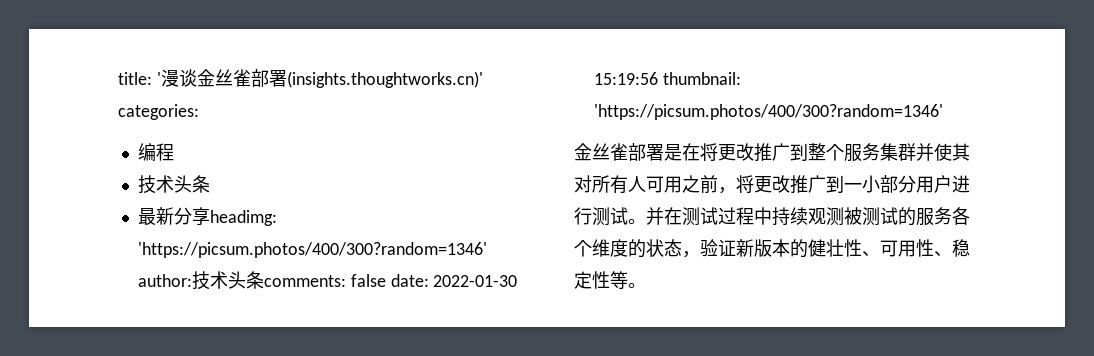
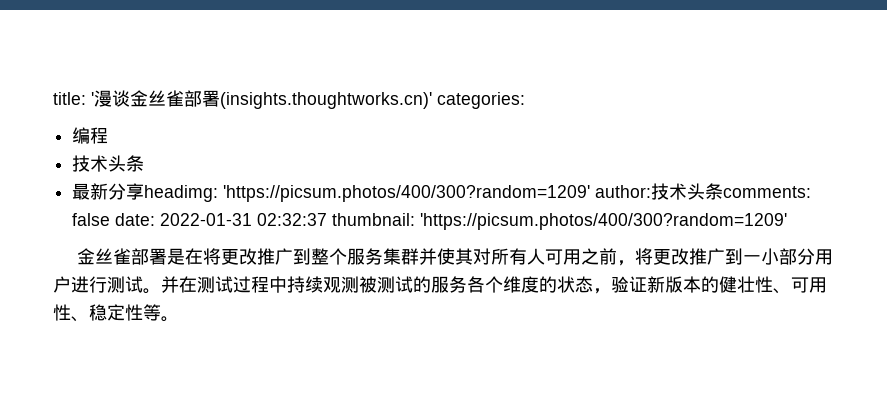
- 最新分享headimg: 'https://picsum.photos/400/300?random=1346' author:技术头条comments: false date: 2022-01-30 15:19:56 thumbnail: 'https://picsum.photos/400/300?random=1346'
+ 最新分享headimg: 'https://picsum.photos/400/300?random=1209' author:技术头条comments: false date: 2022-01-31 02:32:37 thumbnail: 'https://picsum.photos/400/300?random=1209'

